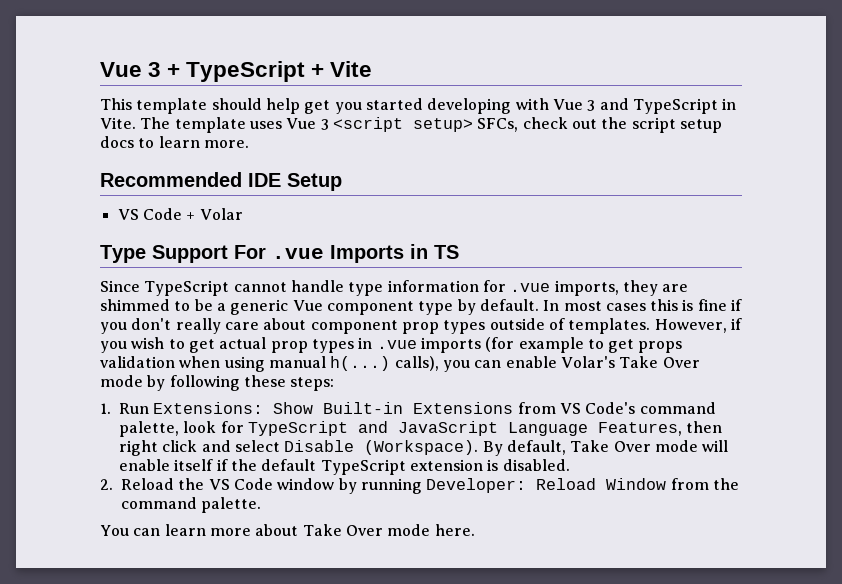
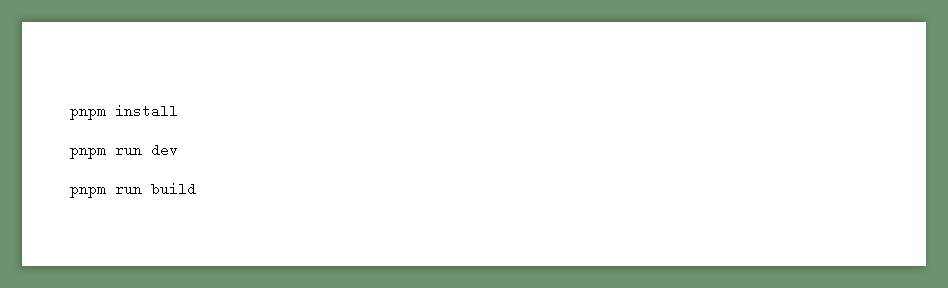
- Vue 3 + TypeScript + Vite
- This template should help get you started developing with Vue 3 and TypeScript in Vite. The template uses Vue 3 <script setup> SFCs, check out the script setup docs to learn more.
- Recommended IDE Setup
- VS Code + Volar
- Type Support For .vue Imports in TS
- Since TypeScript cannot handle type information for .vue imports, they are shimmed to be a generic Vue component type by default. In most cases this is fine if you don't really care about component prop types outside of templates. However, if you wish to get actual prop types in .vue imports (for example to get props validation when using manual h(...) calls), you can enable Volar's Take Over mode by following these steps:
- 1. Run Extensions: Show Built-in Extensions from VS Code's command palette, look for TypeScript and JavaScript Language Features, then right click and select Disable (Workspace). By default, Take Over mode will enable itself if the default TypeScript extension is disabled.
- 2. Reload the VS Code window by running Developer: Reload Window from the command palette.
- You can learn more about Take Over mode here.
+ pnpm install
+ pnpm run dev
+ pnpm run build

